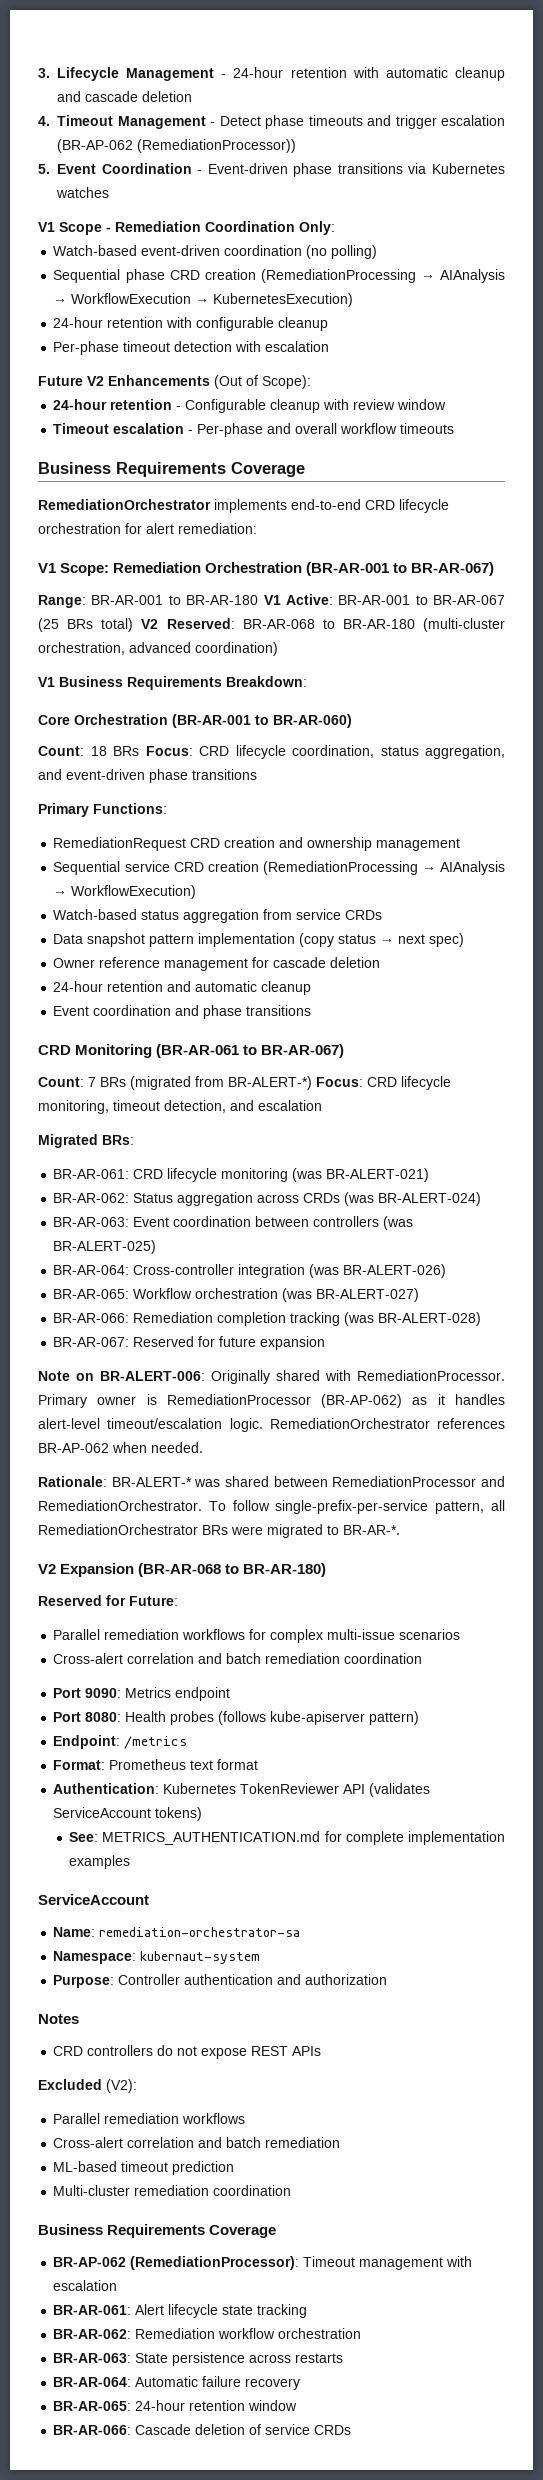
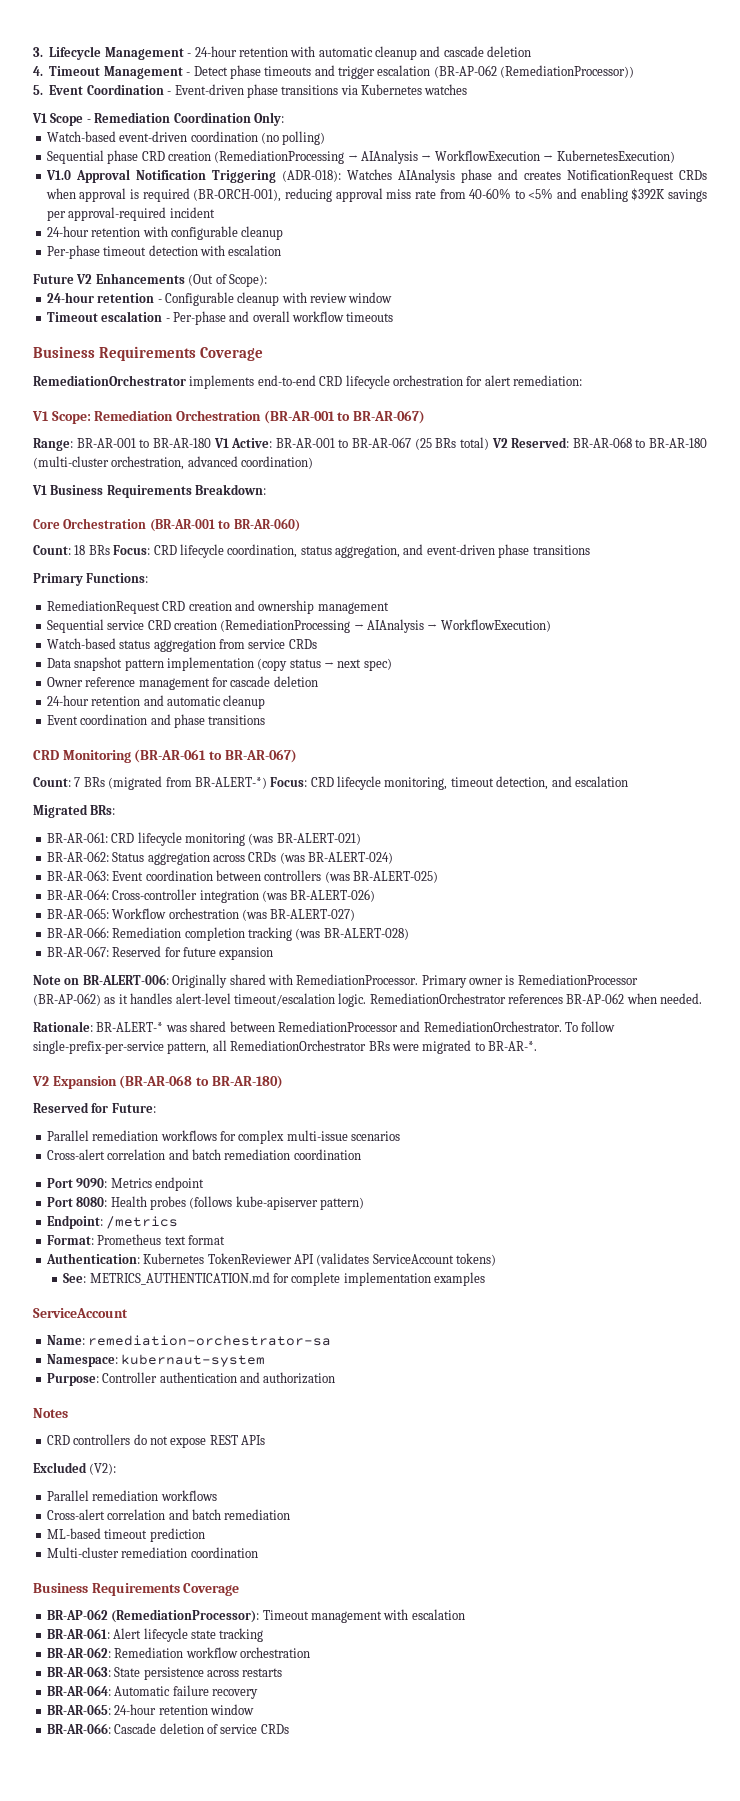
+ V1.0 Approval Notification Triggering (ADR-018): Watches AIAnalysis phase and creates NotificationRequest CRDs when approval is required (BR-ORCH-001), reducing approval miss rate from 40-60% to <5% and enabling $392K savings per approval-required incident

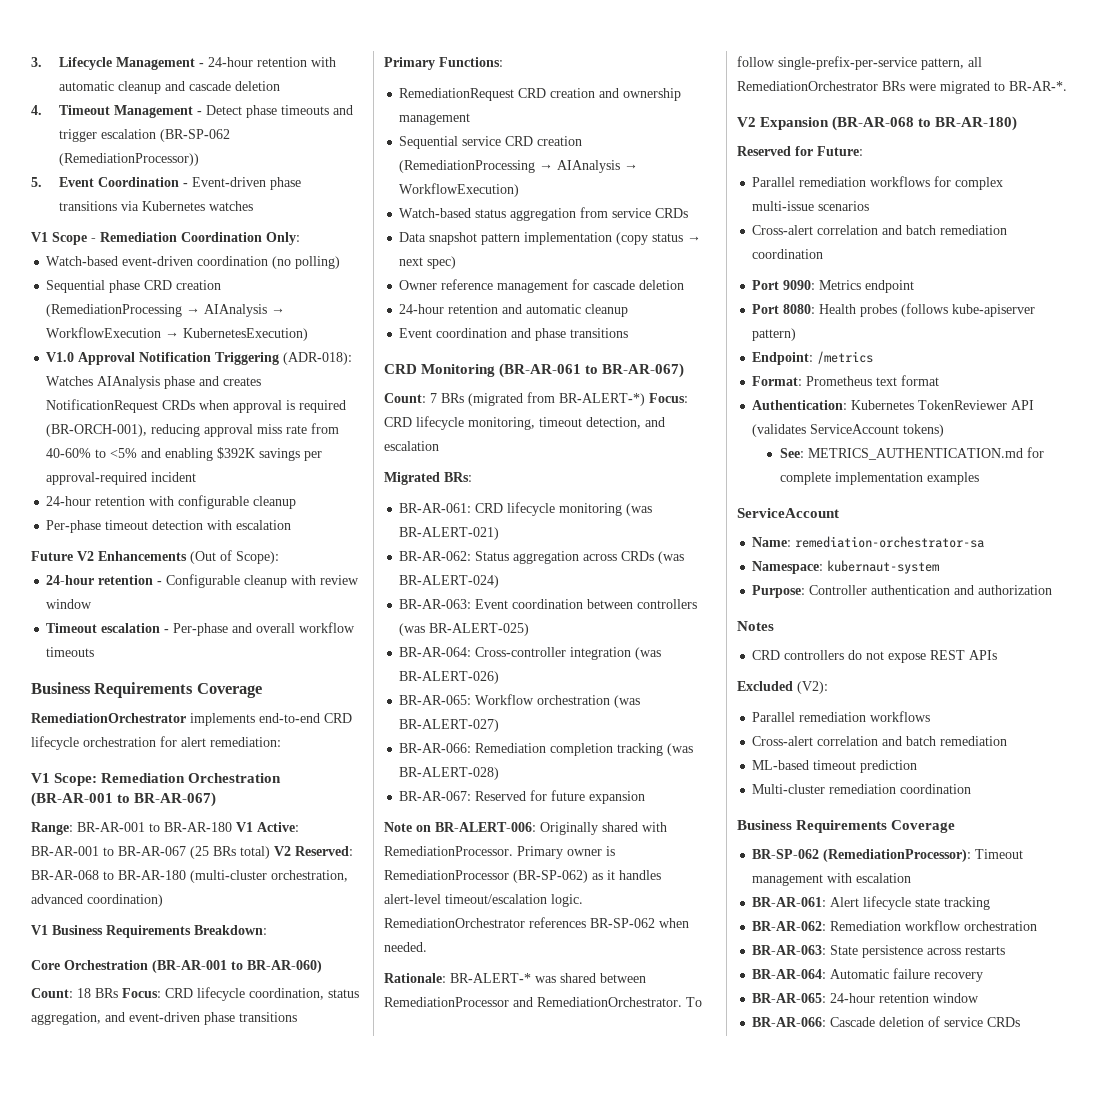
- 4. Timeout Management - Detect phase timeouts and trigger escalation (BR-AP-062 (RemediationProcessor))
+ 4. Timeout Management - Detect phase timeouts and trigger escalation (BR-SP-062 (RemediationProcessor))
- Primary owner is RemediationProcessor (BR-AP-062) as it handles alert-level timeout/escalation logic.
+ Primary owner is RemediationProcessor (BR-SP-062) as it handles alert-level timeout/escalation logic.
- RemediationOrchestrator references BR-AP-062 when needed.
+ RemediationOrchestrator references BR-SP-062 when needed.
- BR-AP-062 (RemediationProcessor): Timeout management with escalation
+ BR-SP-062 (RemediationProcessor): Timeout management with escalation

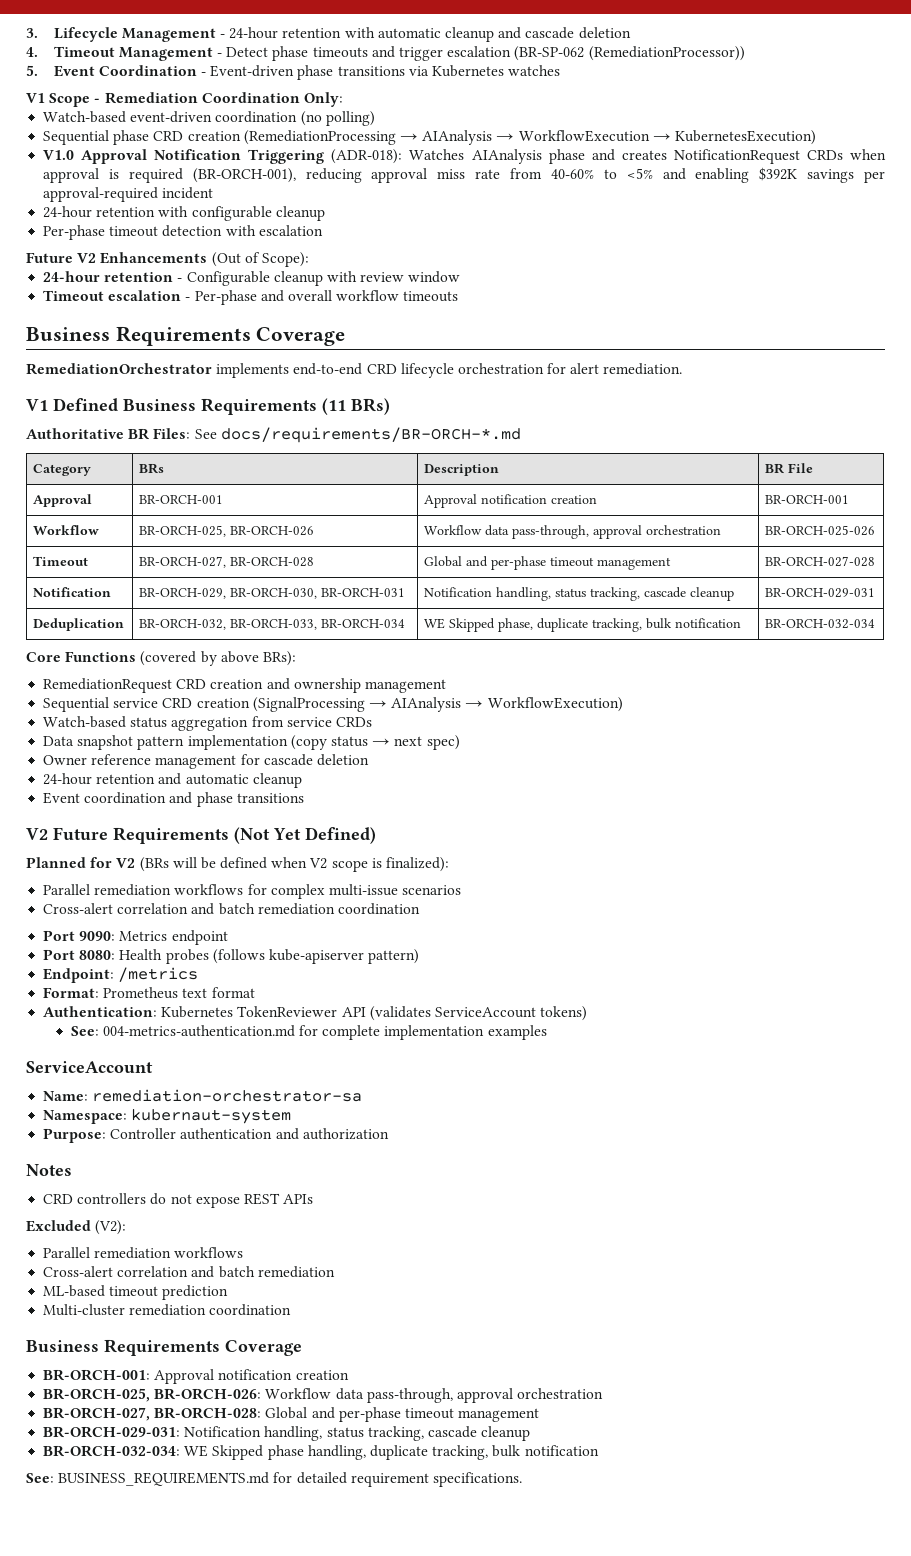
- RemediationOrchestrator implements end-to-end CRD lifecycle orchestration for alert remediation:
- V1 Scope: Remediation Orchestration (BR-AR-001 to BR-AR-067)
- Range: BR-AR-001 to BR-AR-180 V1 Active: BR-AR-001 to BR-AR-067 (25 BRs total) V2 Reserved: BR-AR-068 to BR-AR-180 (multi-cluster orchestration, advanced coordination)
- V1 Business Requirements Breakdown:
- Core Orchestration (BR-AR-001 to BR-AR-060)
- Count: 18 BRs Focus: CRD lifecycle coordination, status aggregation, and event-driven phase transitions
- Primary Functions:
+ RemediationOrchestrator implements end-to-end CRD lifecycle orchestration for alert remediation.
+ V1 Defined Business Requirements (11 BRs)
+ Authoritative BR Files: See docs/requirements/BR-ORCH-*.md
+ Category | BRs | Description | BR File
+ Approval | BR-ORCH-001 | Approval notification creation | BR-ORCH-001
+ Workflow | BR-ORCH-025, BR-ORCH-026 | Workflow data pass-through, approval orchestration | BR-ORCH-025-026
+ Timeout | BR-ORCH-027, BR-ORCH-028 | Global and per-phase timeout management | BR-ORCH-027-028
+ Notification | BR-ORCH-029, BR-ORCH-030, BR-ORCH-031 | Notification handling, status tracking, cascade cleanup | BR-ORCH-029-031
+ Deduplication | BR-ORCH-032, BR-ORCH-033, BR-ORCH-034 | WE Skipped phase, duplicate tracking, bulk notification | BR-ORCH-032-034
+ Core Functions (covered by above BRs):
- Sequential service CRD creation (RemediationProcessing → AIAnalysis → WorkflowExecution)
+ Sequential service CRD creation (SignalProcessing → AIAnalysis → WorkflowExecution)
- CRD Monitoring (BR-AR-061 to BR-AR-067)
- Count: 7 BRs (migrated from BR-ALERT-*) Focus: CRD lifecycle monitoring, timeout detection, and escalation
- Migrated BRs:
- BR-AR-061: CRD lifecycle monitoring (was BR-ALERT-021)
- BR-AR-062: Status aggregation across CRDs (was BR-ALERT-024)
- BR-AR-063: Event coordination between controllers (was BR-ALERT-025)
- BR-AR-064: Cross-controller integration (was BR-ALERT-026)
- BR-AR-065: Workflow orchestration (was BR-ALERT-027)
- BR-AR-066: Remediation completion tracking (was BR-ALERT-028)
- BR-AR-067: Reserved for future expansion
- Note on BR-ALERT-006: Originally shared with RemediationProcessor. Primary owner is RemediationProcessor (BR-SP-062) as it handles alert-level timeout/escalation logic. RemediationOrchestrator references BR-SP-062 when needed.
- Rationale: BR-ALERT-* was shared between RemediationProcessor and RemediationOrchestrator. To follow single-prefix-per-service pattern, all RemediationOrchestrator BRs were migrated to BR-AR-*.
- V2 Expansion (BR-AR-068 to BR-AR-180)
- Reserved for Future:
+ V2 Future Requirements (Not Yet Defined)
+ Planned for V2 (BRs will be defined when V2 scope is finalized):
- See: METRICS_AUTHENTICATION.md for complete implementation examples
+ See: 004-metrics-authentication.md for complete implementation examples
- BR-SP-062 (RemediationProcessor): Timeout management with escalation
- BR-AR-061: Alert lifecycle state tracking
- BR-AR-062: Remediation workflow orchestration
- BR-AR-063: State persistence across restarts
- BR-AR-064: Automatic failure recovery
- BR-AR-065: 24-hour retention window
- BR-AR-066: Cascade deletion of service CRDs
+ BR-ORCH-001: Approval notification creation
+ BR-ORCH-025, BR-ORCH-026: Workflow data pass-through, approval orchestration
+ BR-ORCH-027, BR-ORCH-028: Global and per-phase timeout management
+ BR-ORCH-029-031: Notification handling, status tracking, cascade cleanup
+ BR-ORCH-032-034: WE Skipped phase handling, duplicate tracking, bulk notification
+ See: BUSINESS_REQUIREMENTS.md for detailed requirement specifications.

